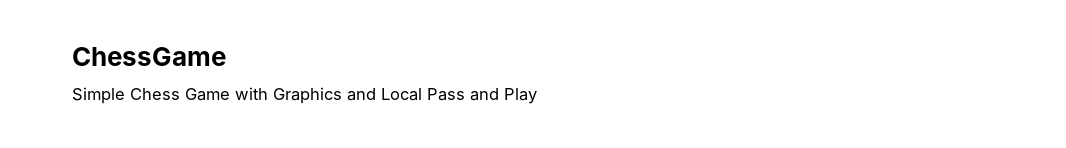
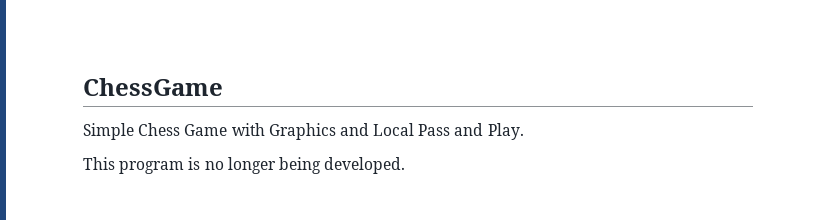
- Simple Chess Game with Graphics and Local Pass and Play
+ Simple Chess Game with Graphics and Local Pass and Play.
+ This program is no longer being developed.

